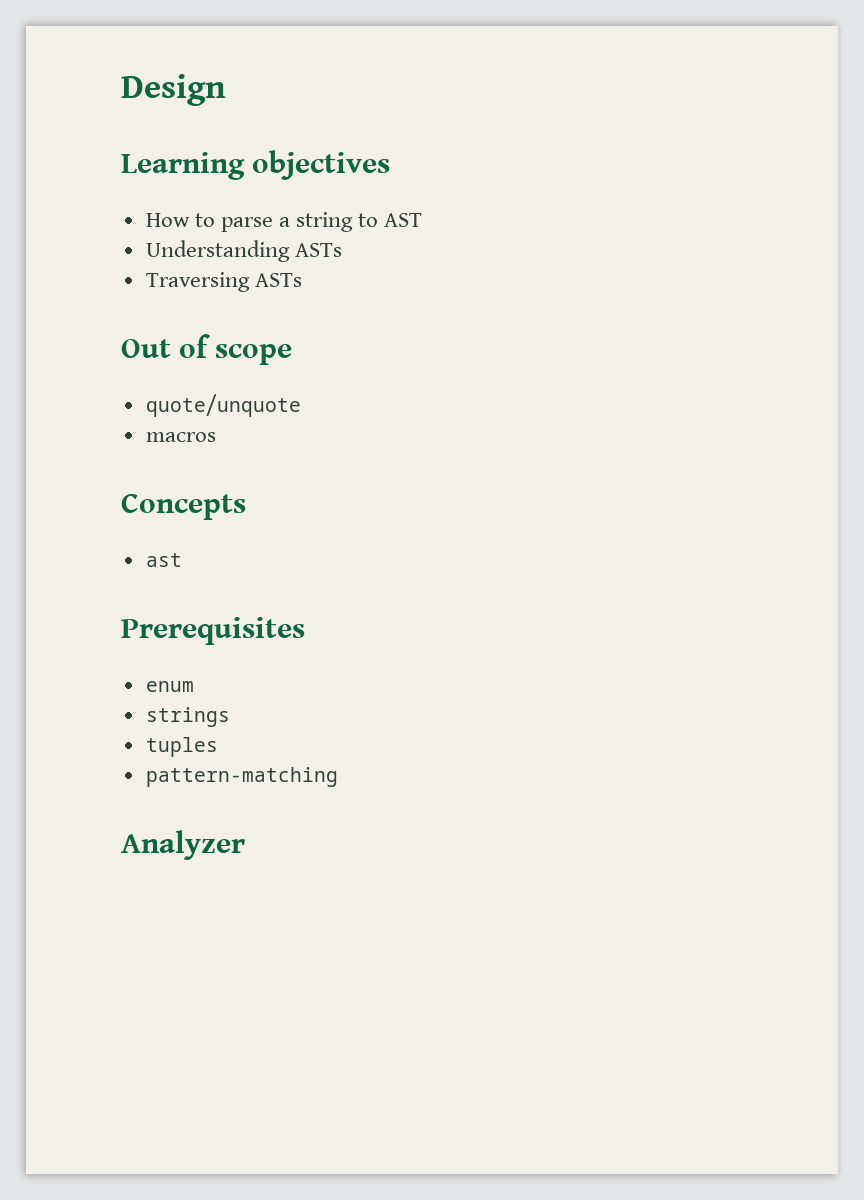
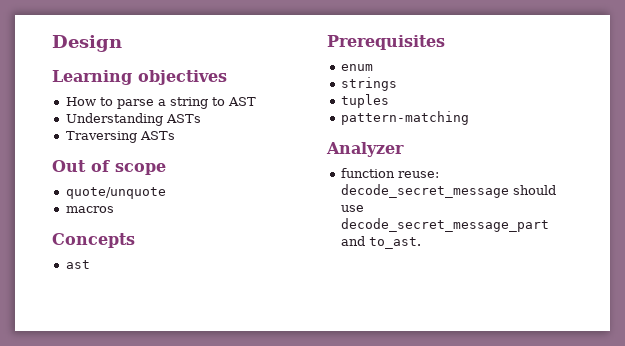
+ function reuse: decode_secret_message should use decode_secret_message_part and to_ast.

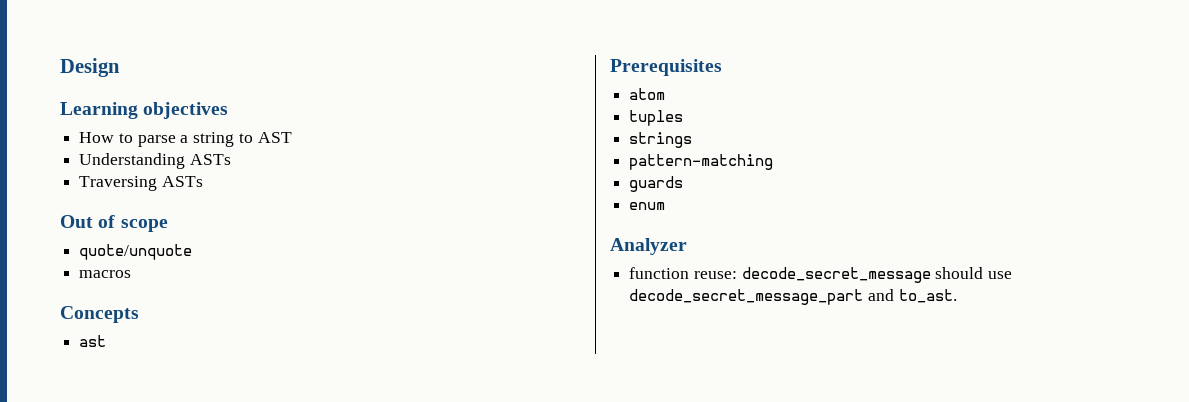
- enum
+ atom
+ tuples
- tuples
  pattern-matching
+ guards
+ enum

